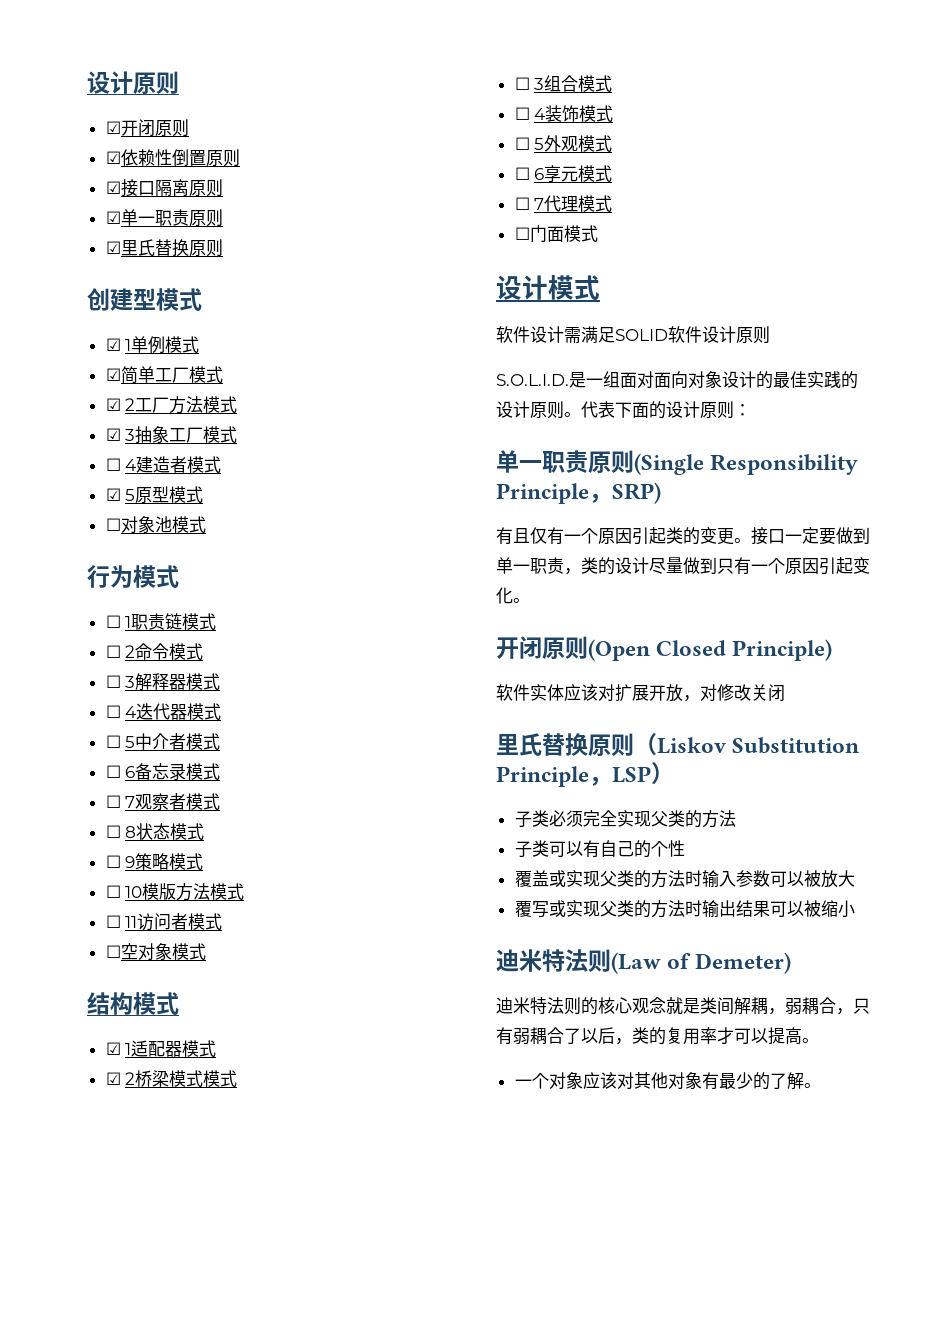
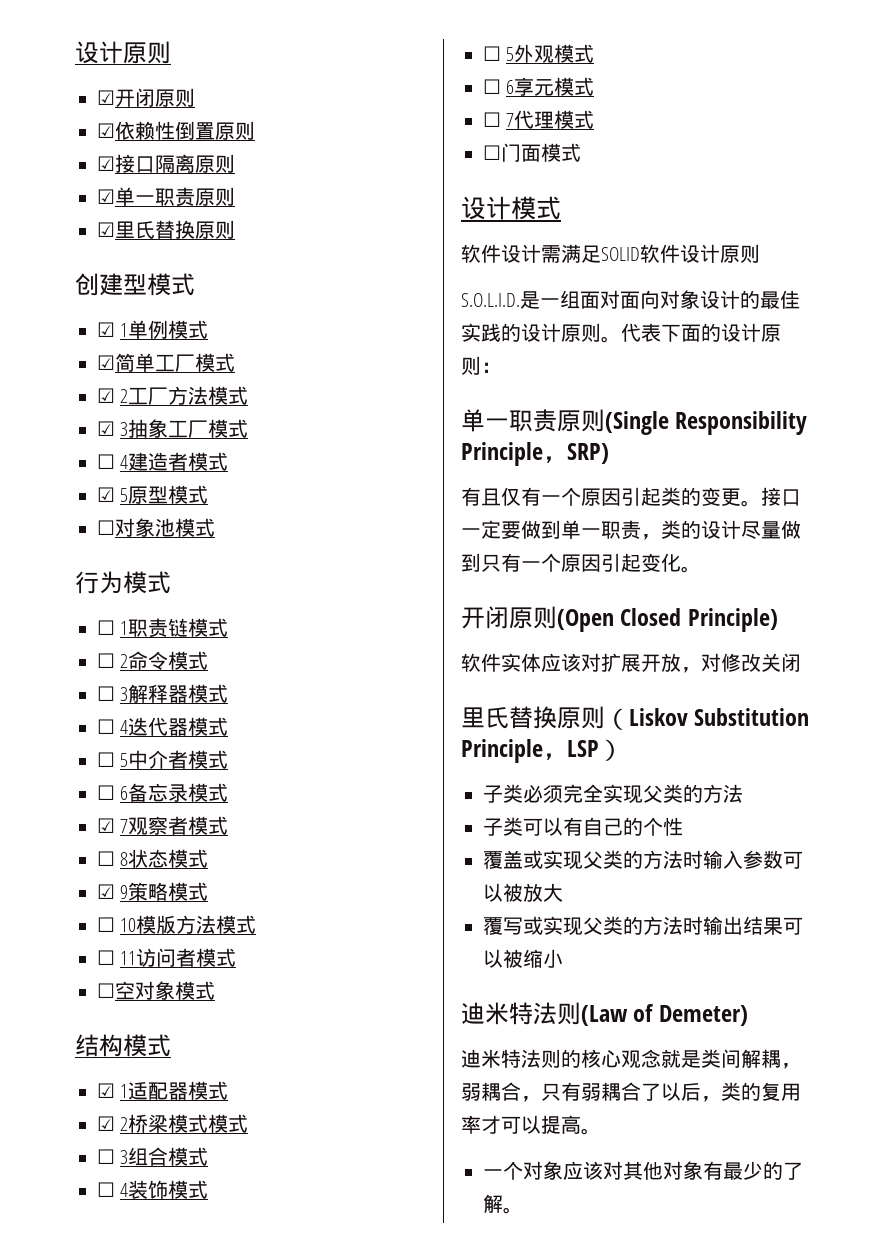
- ☐ 7观察者模式
+ ☑ 7观察者模式
- ☐ 9策略模式
+ ☑ 9策略模式

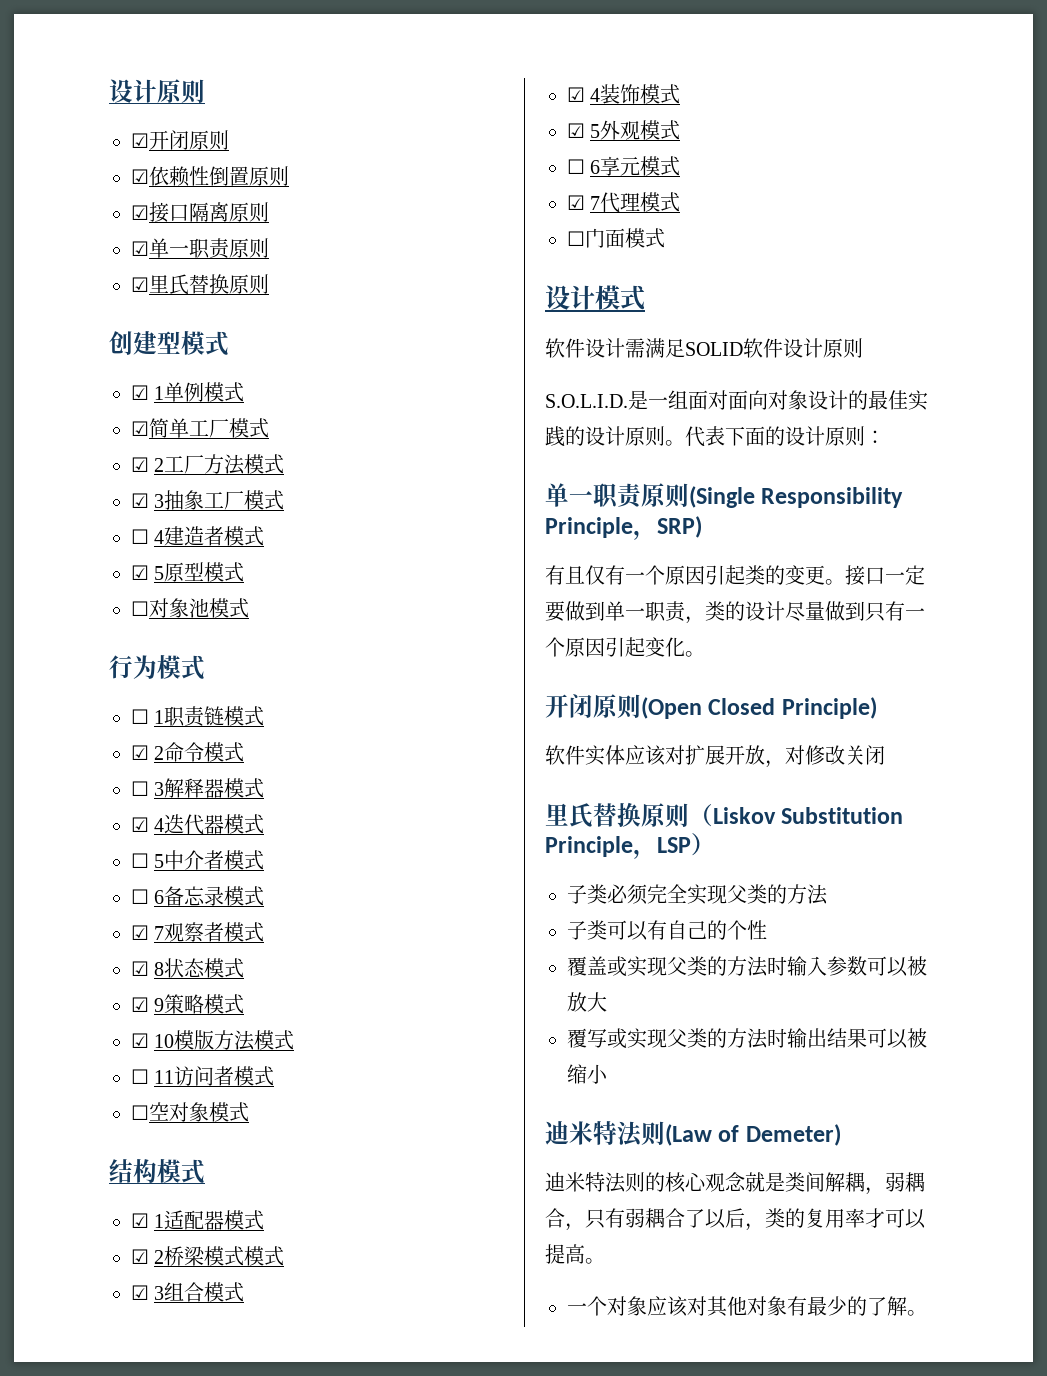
- ☐ 2命令模式
+ ☑ 2命令模式
- ☐ 4迭代器模式
+ ☑ 4迭代器模式
- ☐ 8状态模式
+ ☑ 8状态模式
- ☐ 10模版方法模式
+ ☑ 10模版方法模式
- ☐ 3组合模式
+ ☑ 3组合模式
- ☐ 4装饰模式
+ ☑ 4装饰模式
- ☐ 5外观模式
+ ☑ 5外观模式
- ☐ 7代理模式
+ ☑ 7代理模式

